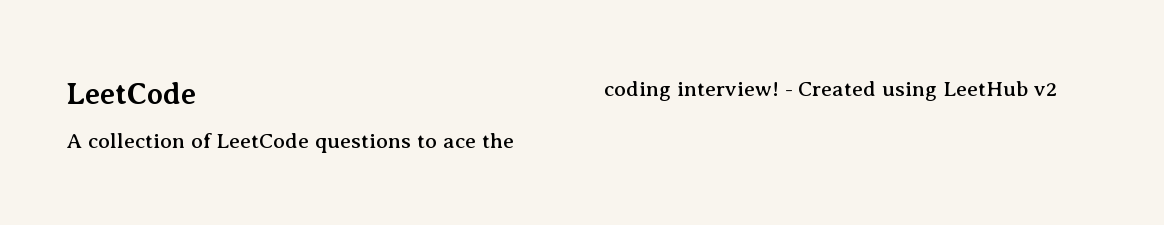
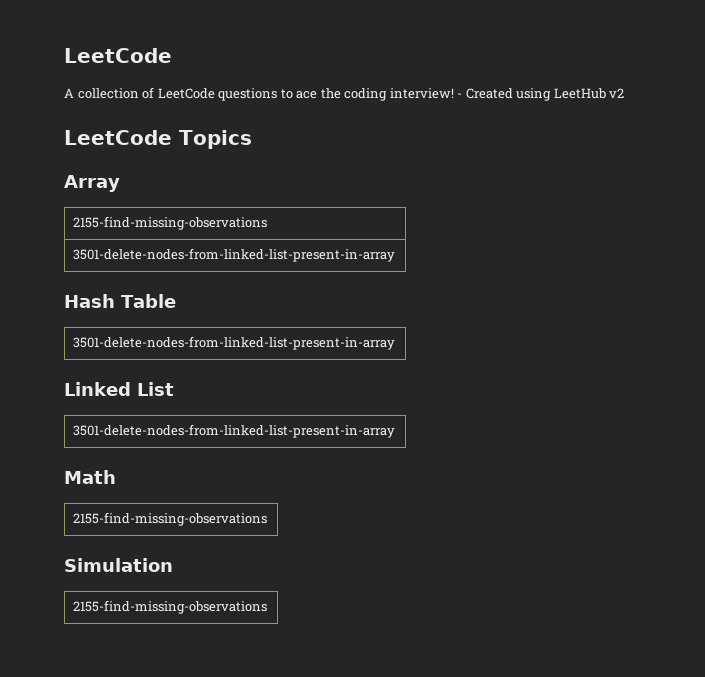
+ LeetCode Topics
+ Array
+ 2155-find-missing-observations
+ 3501-delete-nodes-from-linked-list-present-in-array
+ Hash Table
+ 3501-delete-nodes-from-linked-list-present-in-array
+ Linked List
+ 3501-delete-nodes-from-linked-list-present-in-array
+ Math
+ 2155-find-missing-observations
+ Simulation
+ 2155-find-missing-observations

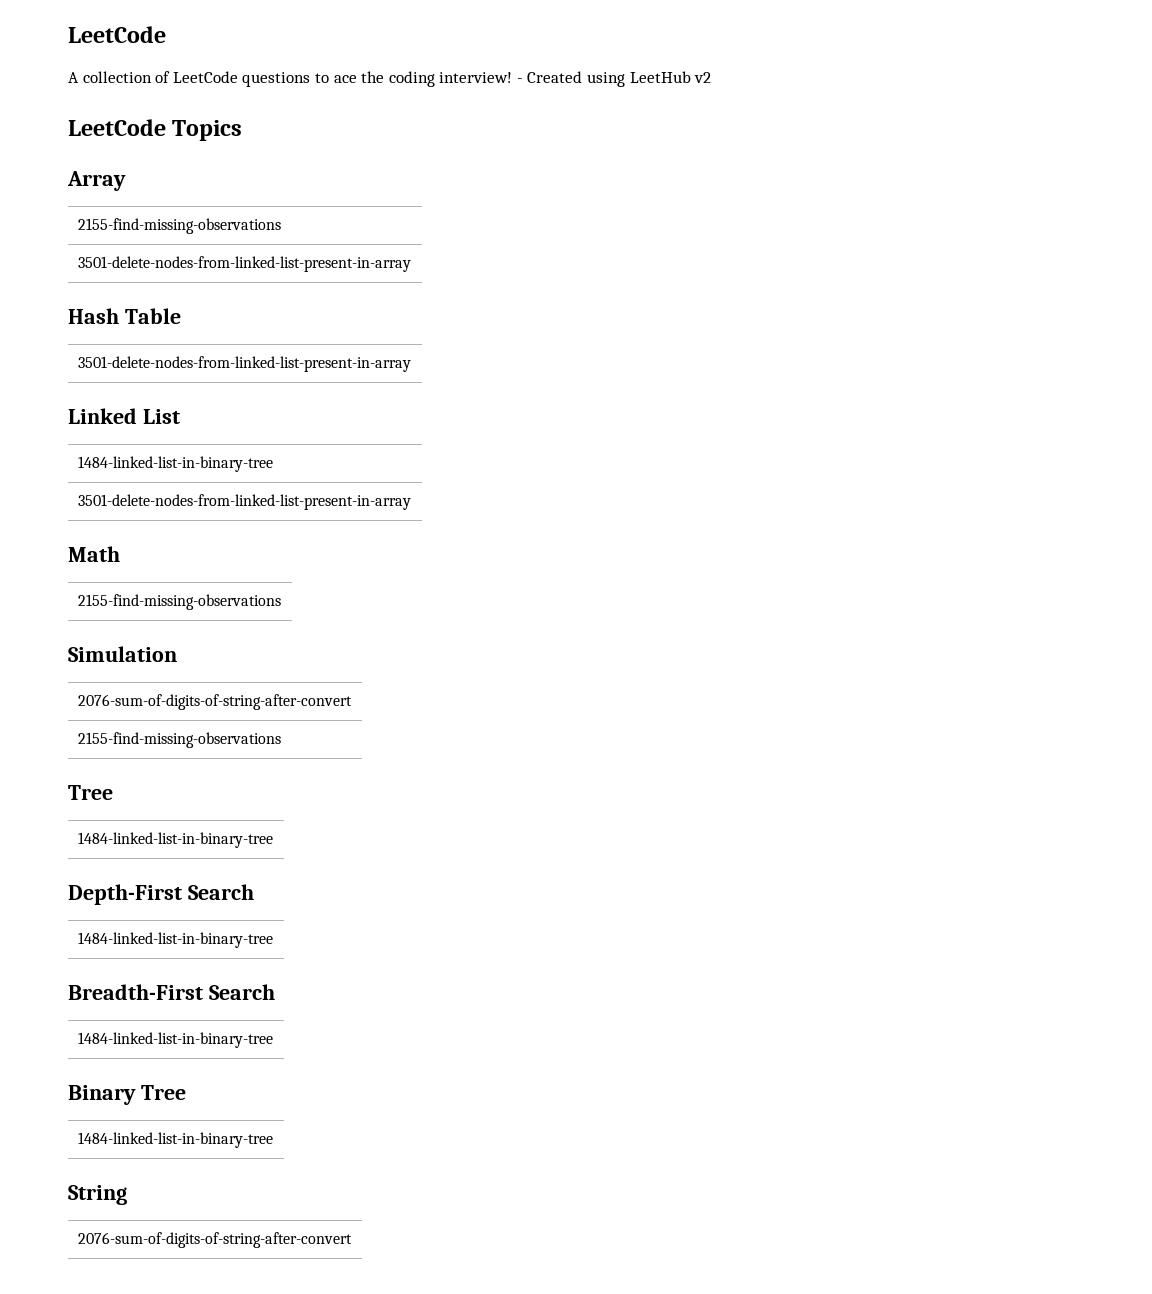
  Linked List
+ 1484-linked-list-in-binary-tree
  Simulation
+ 2076-sum-of-digits-of-string-after-convert
  2155-find-missing-observations
+ Tree
+ 1484-linked-list-in-binary-tree
+ Depth-First Search
+ 1484-linked-list-in-binary-tree
+ Breadth-First Search
+ 1484-linked-list-in-binary-tree
+ Binary Tree
+ 1484-linked-list-in-binary-tree
+ String
+ 2076-sum-of-digits-of-string-after-convert

